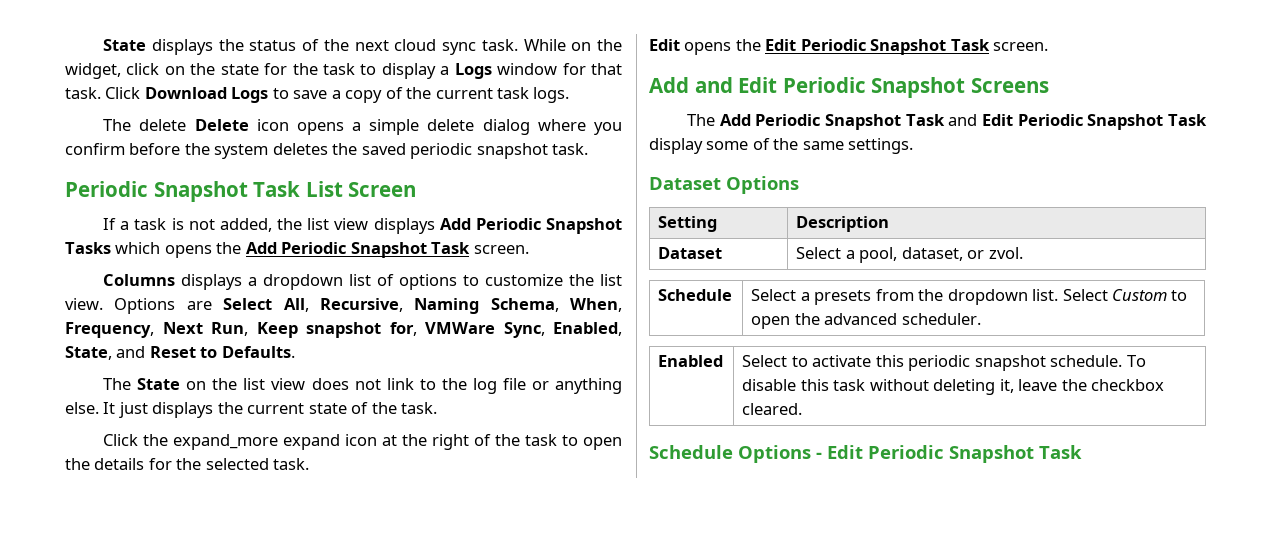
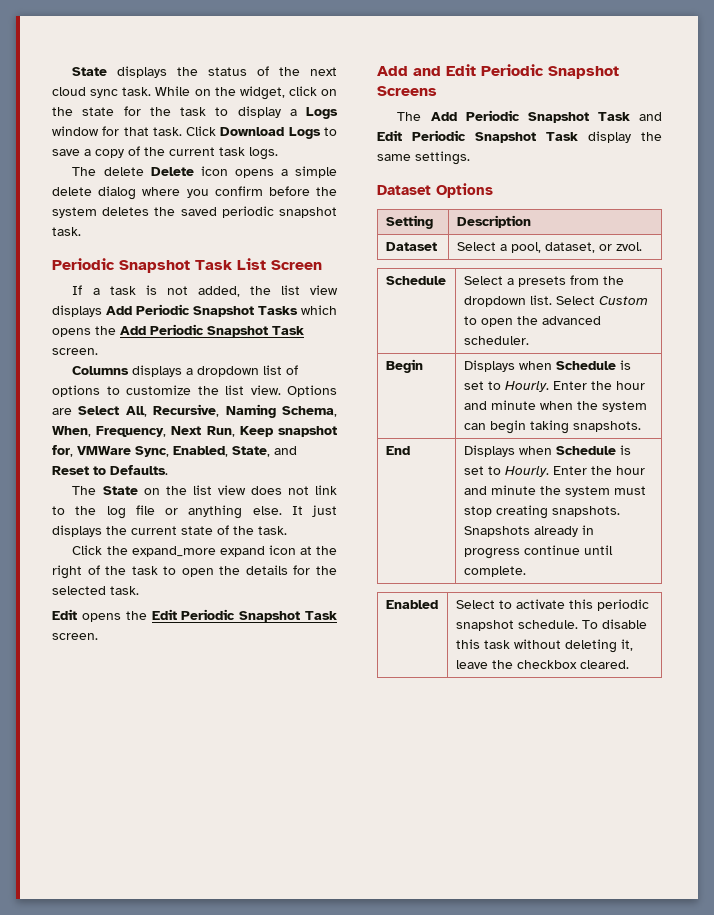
- The Add Periodic Snapshot Task and Edit Periodic Snapshot Task display some of the same settings.
+ The Add Periodic Snapshot Task and Edit Periodic Snapshot Task display the same settings.
+ Begin | Displays when Schedule is set to Hourly. Enter the hour and minute when the system can begin taking snapshots.
+ End | Displays when Schedule is set to Hourly. Enter the hour and minute the system must stop creating snapshots. Snapshots already in progress continue until complete.
- Schedule Options - Edit Periodic Snapshot Task

